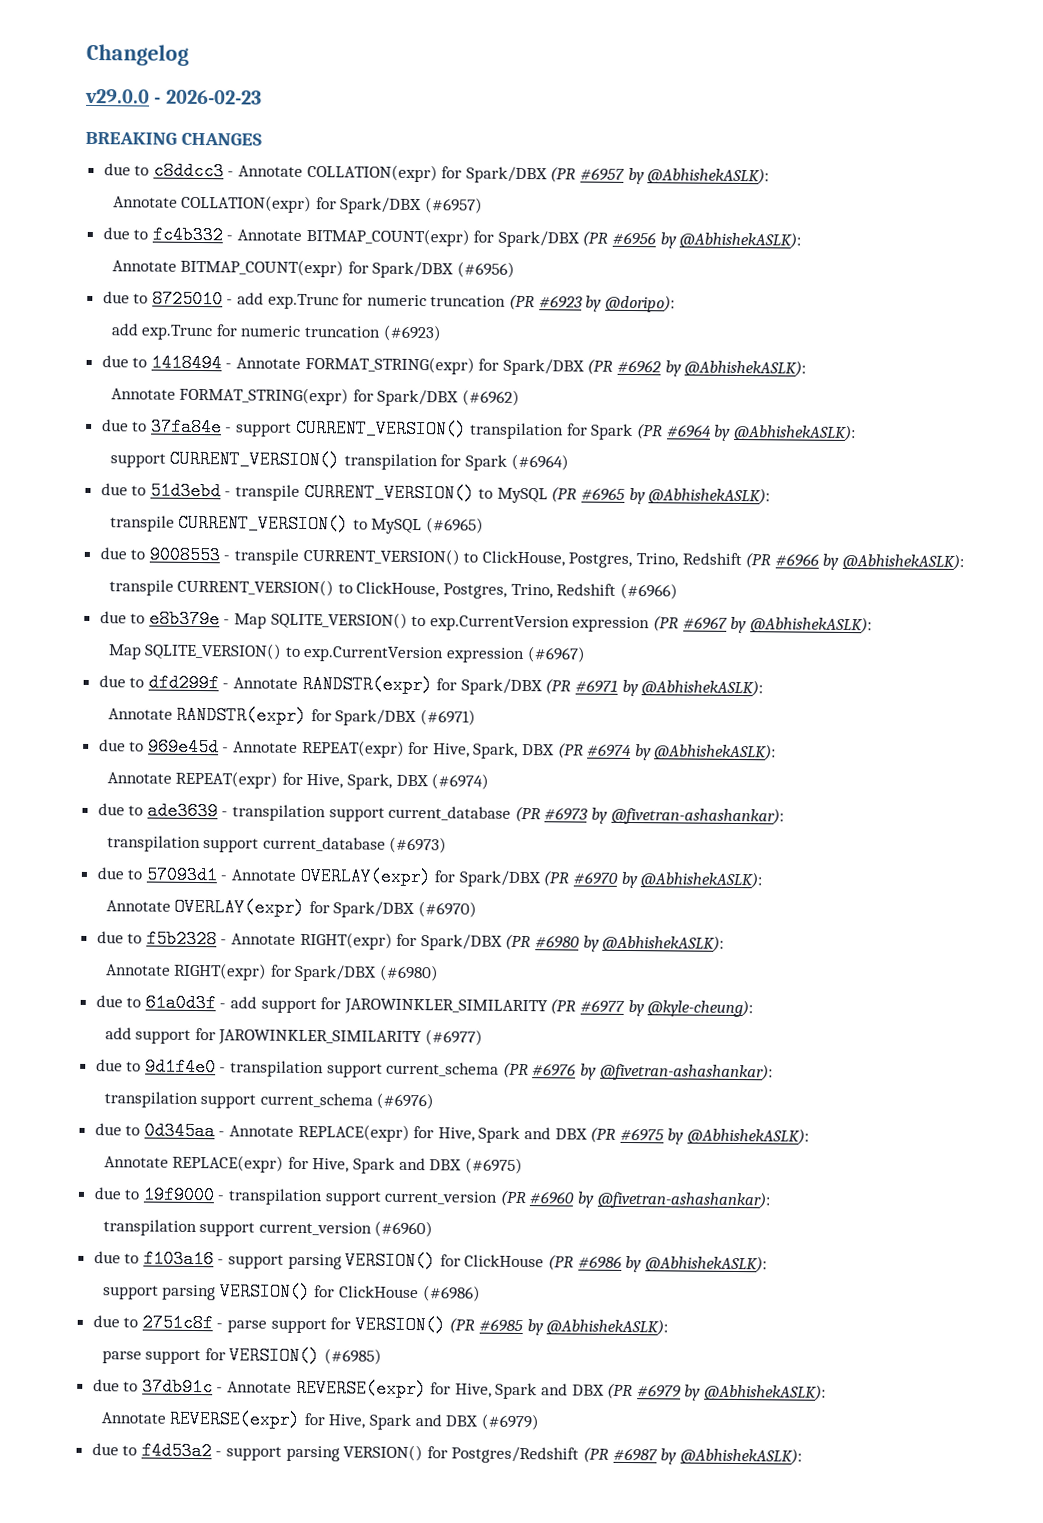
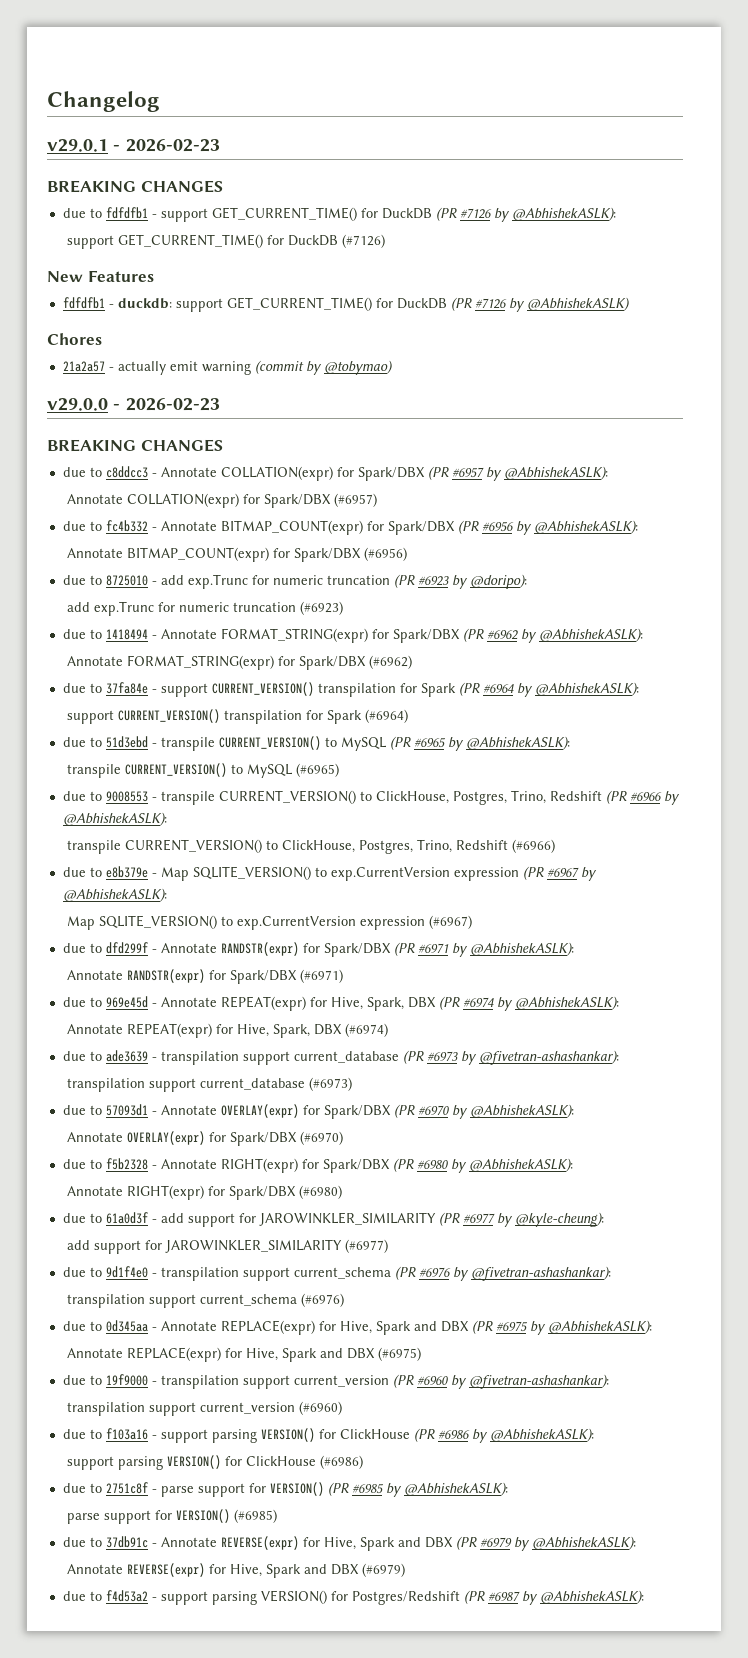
+ v29.0.1 - 2026-02-23
+ BREAKING CHANGES
+ due to fdfdfb1 - support GET_CURRENT_TIME() for DuckDB (PR #7126 by @AbhishekASLK):
+ support GET_CURRENT_TIME() for DuckDB (#7126)
+ New Features
+ fdfdfb1 - duckdb: support GET_CURRENT_TIME() for DuckDB (PR #7126 by @AbhishekASLK)
+ Chores
+ 21a2a57 - actually emit warning (commit by @tobymao)

